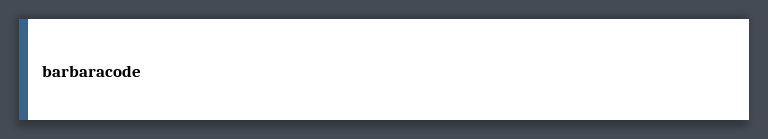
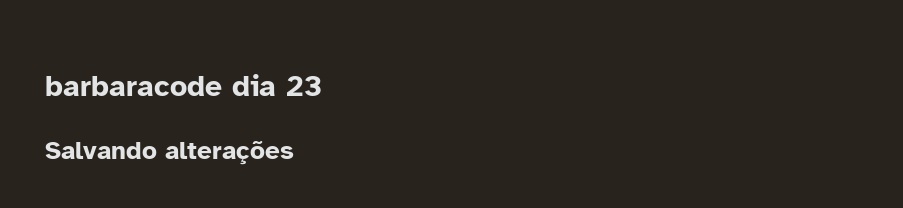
- barbaracode
+ barbaracode dia 23
+ Salvando alterações

